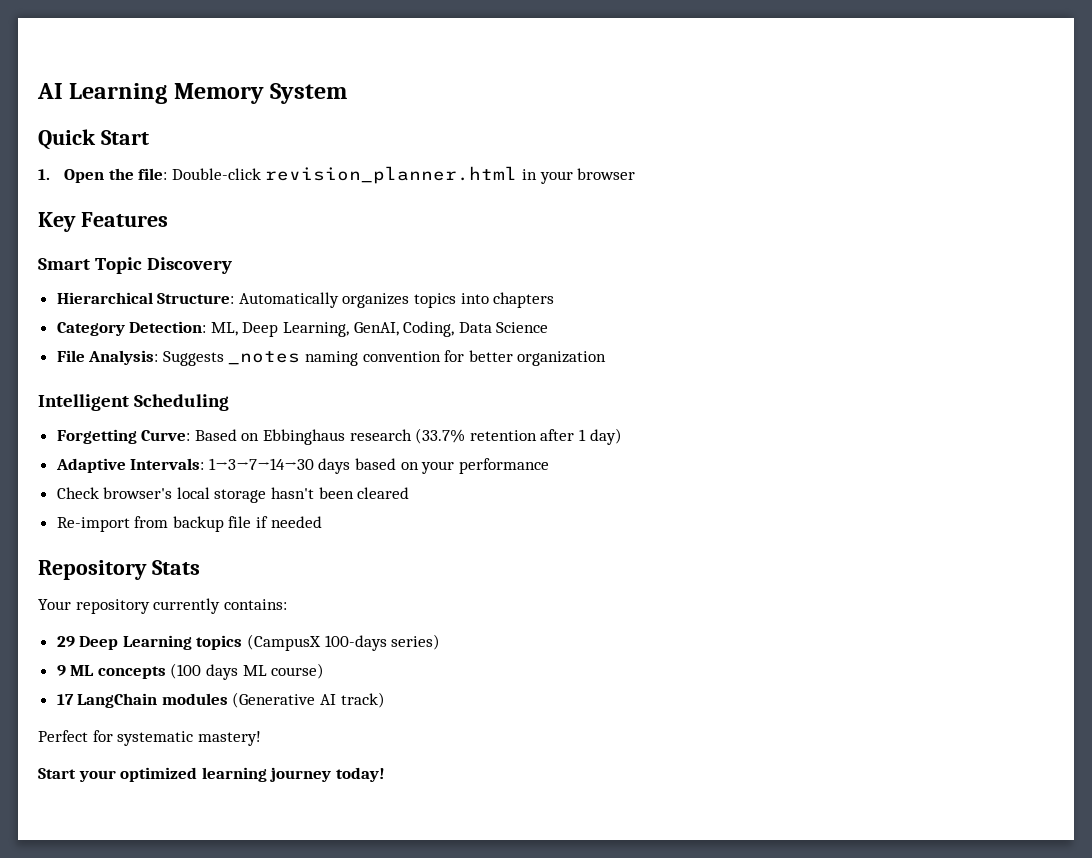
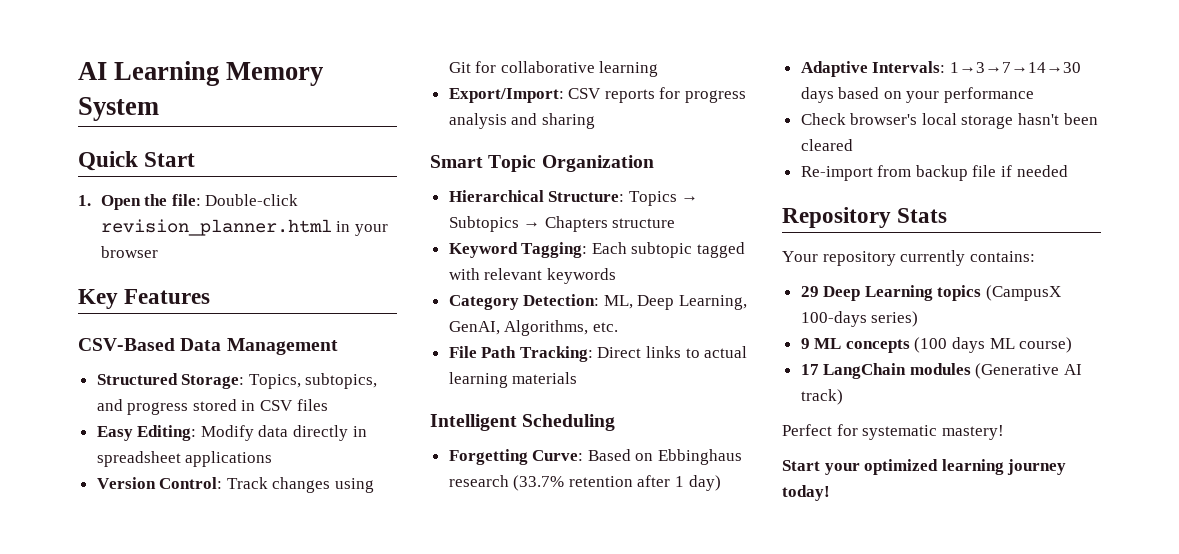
+ CSV-Based Data Management
+ Structured Storage: Topics, subtopics, and progress stored in CSV files
+ Easy Editing: Modify data directly in spreadsheet applications
+ Version Control: Track changes using Git for collaborative learning
+ Export/Import: CSV reports for progress analysis and sharing
- Smart Topic Discovery
+ Smart Topic Organization
- Hierarchical Structure: Automatically organizes topics into chapters
+ Hierarchical Structure: Topics → Subtopics → Chapters structure
+ Keyword Tagging: Each subtopic tagged with relevant keywords
- Category Detection: ML, Deep Learning, GenAI, Coding, Data Science
- File Analysis: Suggests _notes naming convention for better organization
+ Category Detection: ML, Deep Learning, GenAI, Algorithms, etc.
+ File Path Tracking: Direct links to actual learning materials

